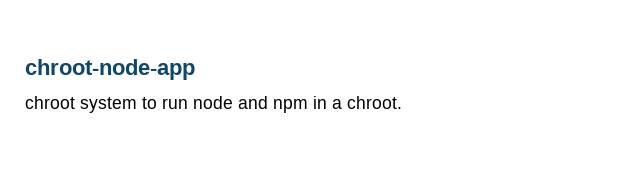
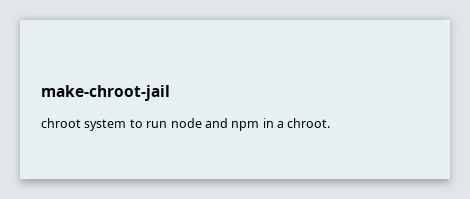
- chroot-node-app
+ make-chroot-jail

